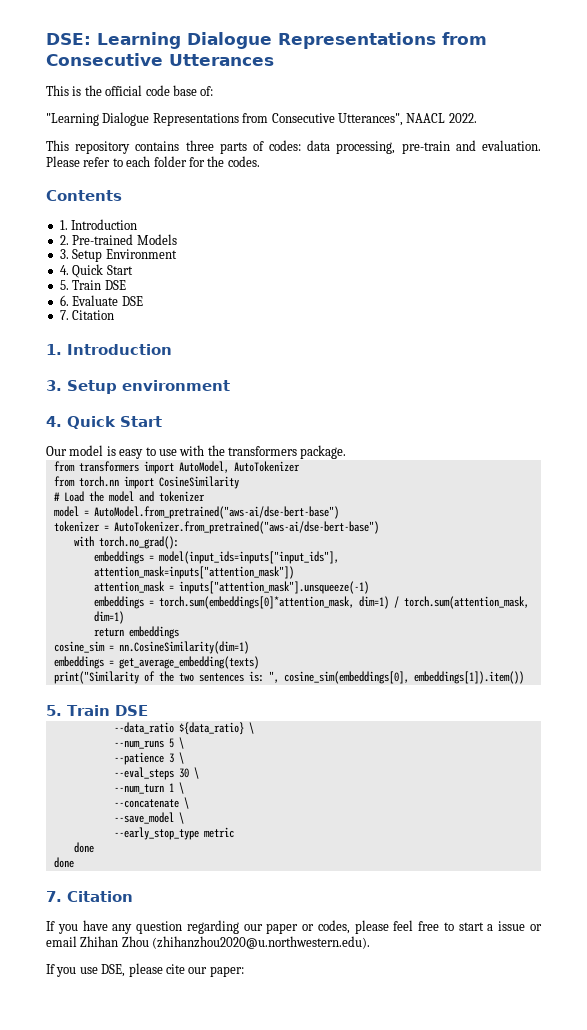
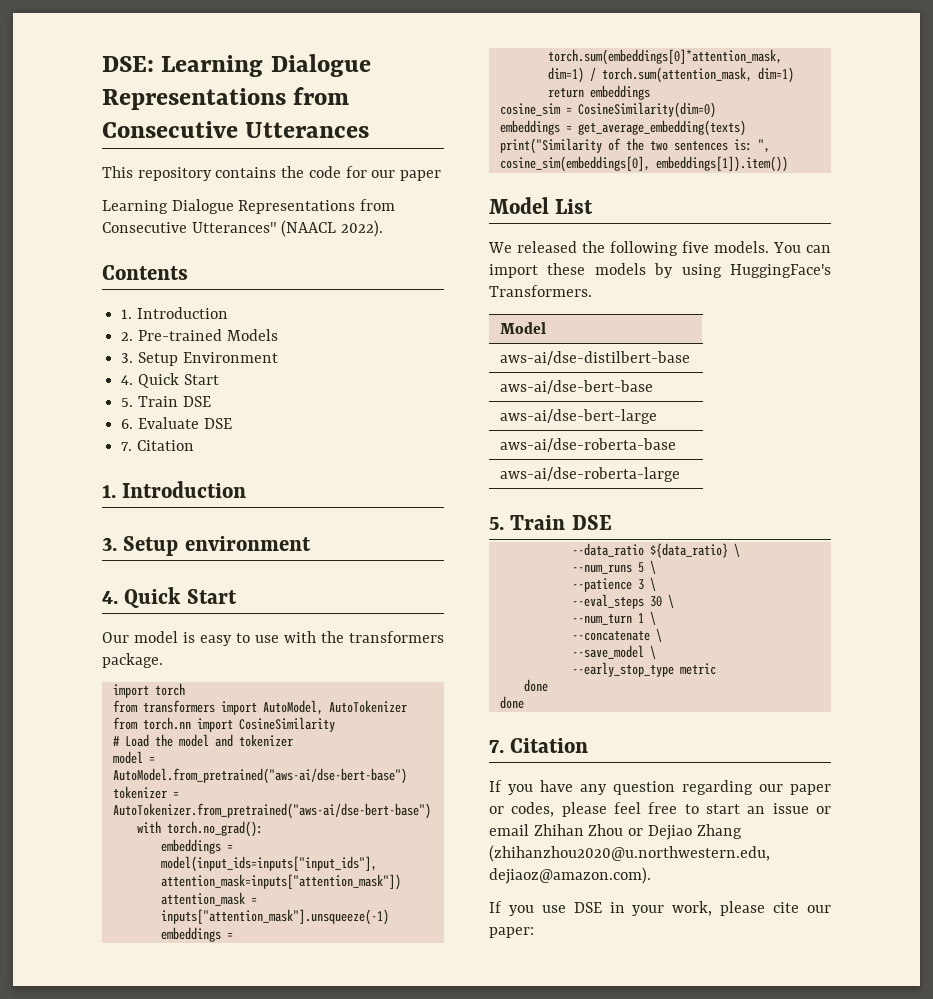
- This is the official code base of:
- "Learning Dialogue Representations from Consecutive Utterances", NAACL 2022.
- This repository contains three parts of codes: data processing, pre-train and evaluation. Please refer to each folder for the codes.
+ This repository contains the code for our paper
+ Learning Dialogue Representations from Consecutive Utterances" (NAACL 2022).
+ import torch
- cosine_sim = nn.CosineSimilarity(dim=1)
+ cosine_sim = CosineSimilarity(dim=0)
+ Model List
+ We released the following five models. You can import these models by using HuggingFace's Transformers.
+ Model
+ aws-ai/dse-distilbert-base
+ aws-ai/dse-bert-base
+ aws-ai/dse-bert-large
+ aws-ai/dse-roberta-base
+ aws-ai/dse-roberta-large
- If you have any question regarding our paper or codes, please feel free to start a issue or email Zhihan Zhou (zhihanzhou2020@u.northwestern.edu).
+ If you have any question regarding our paper or codes, please feel free to start an issue or email Zhihan Zhou or Dejiao Zhang (zhihanzhou2020@u.northwestern.edu, dejiaoz@amazon.com).
- If you use DSE, please cite our paper:
+ If you use DSE in your work, please cite our paper:

